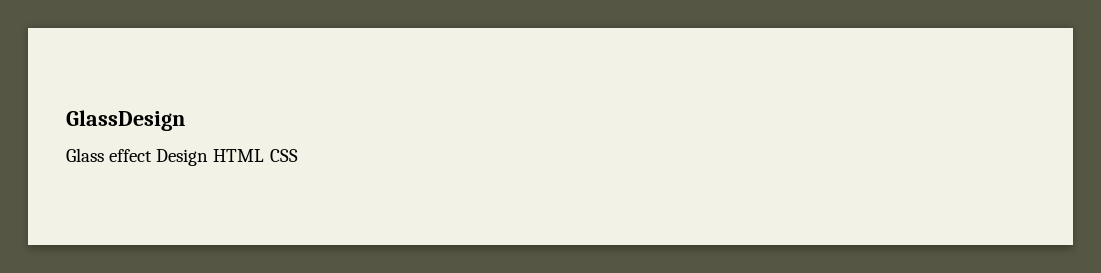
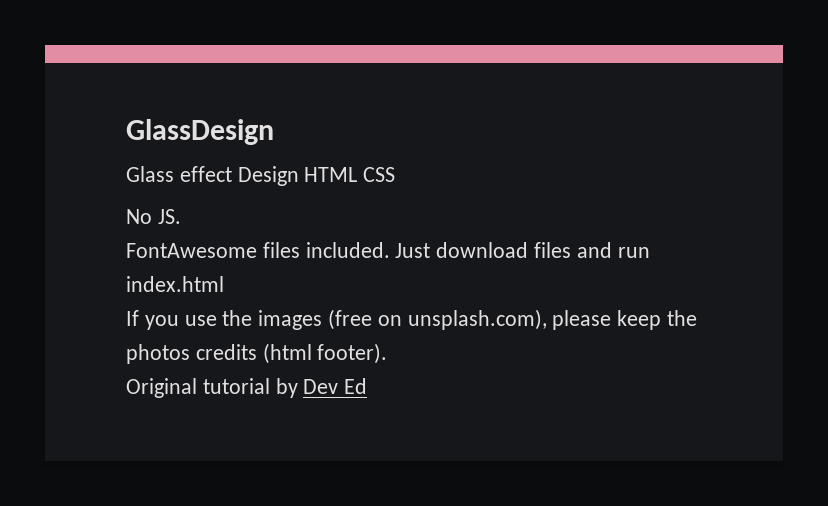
+ No JS.
+ FontAwesome files included. Just download files and run index.html
+ If you use the images (free on unsplash.com), please keep the photos credits (html footer).
+ Original tutorial by Dev Ed

